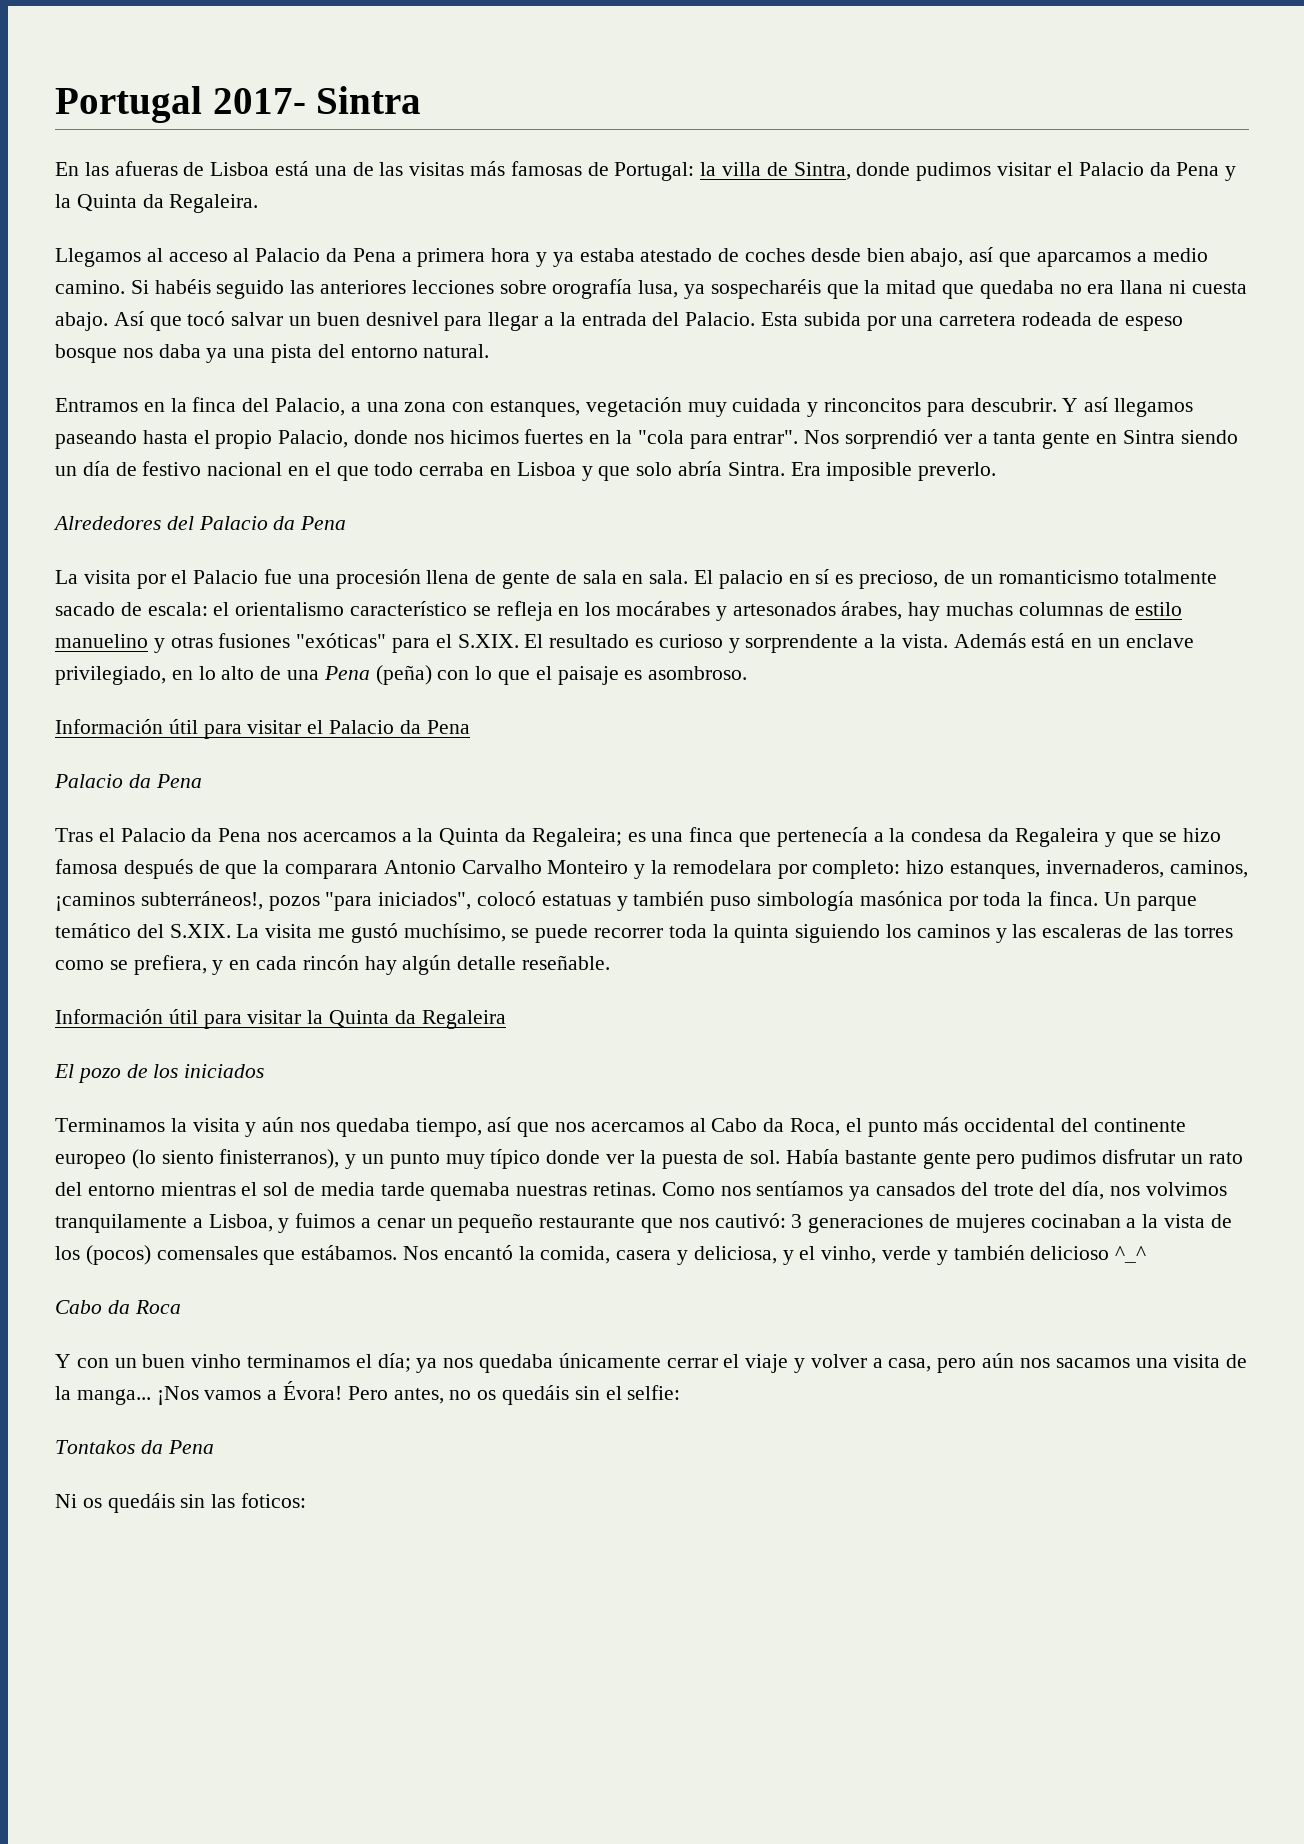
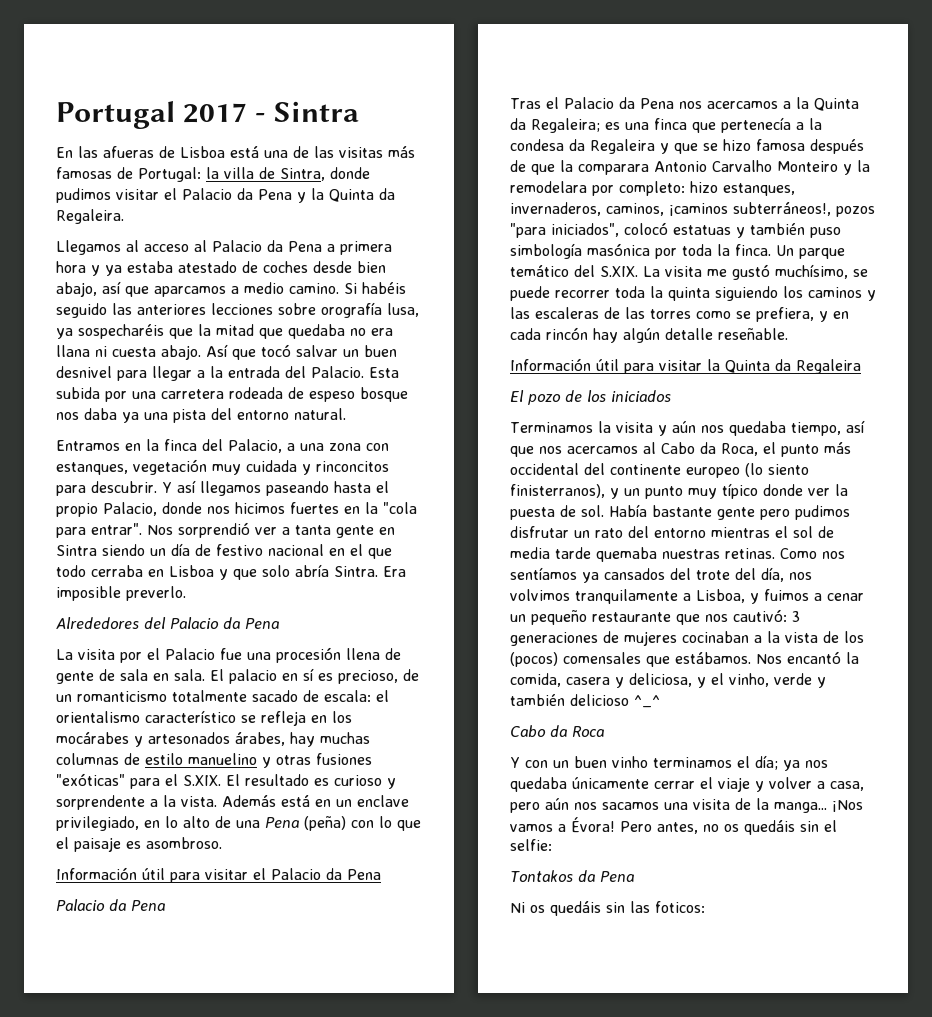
- Portugal 2017- Sintra
+ Portugal 2017 - Sintra

